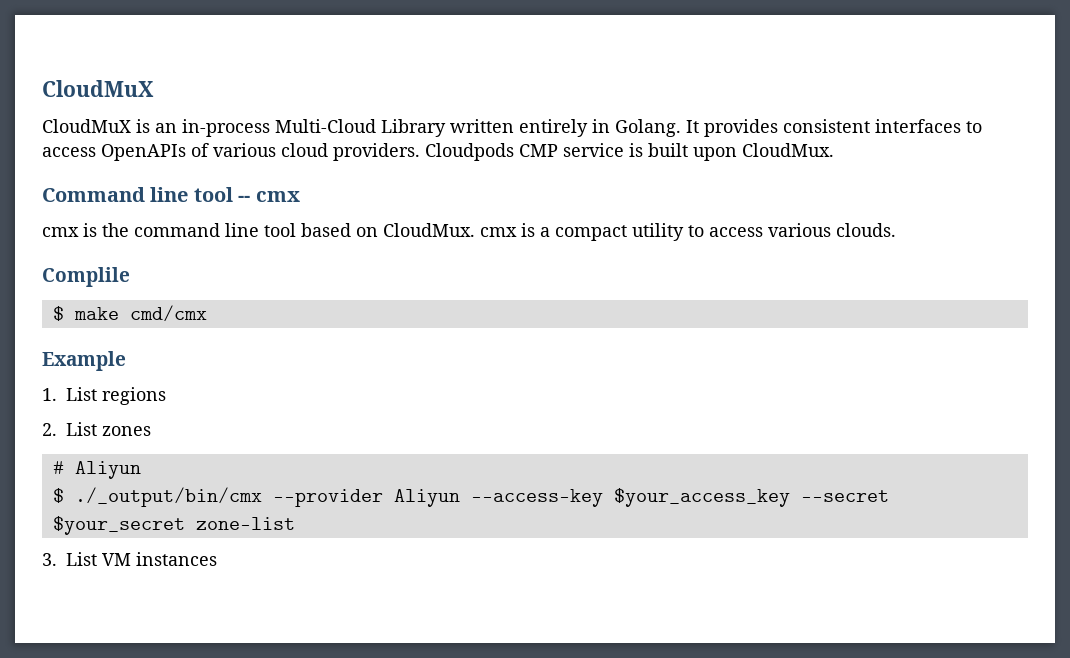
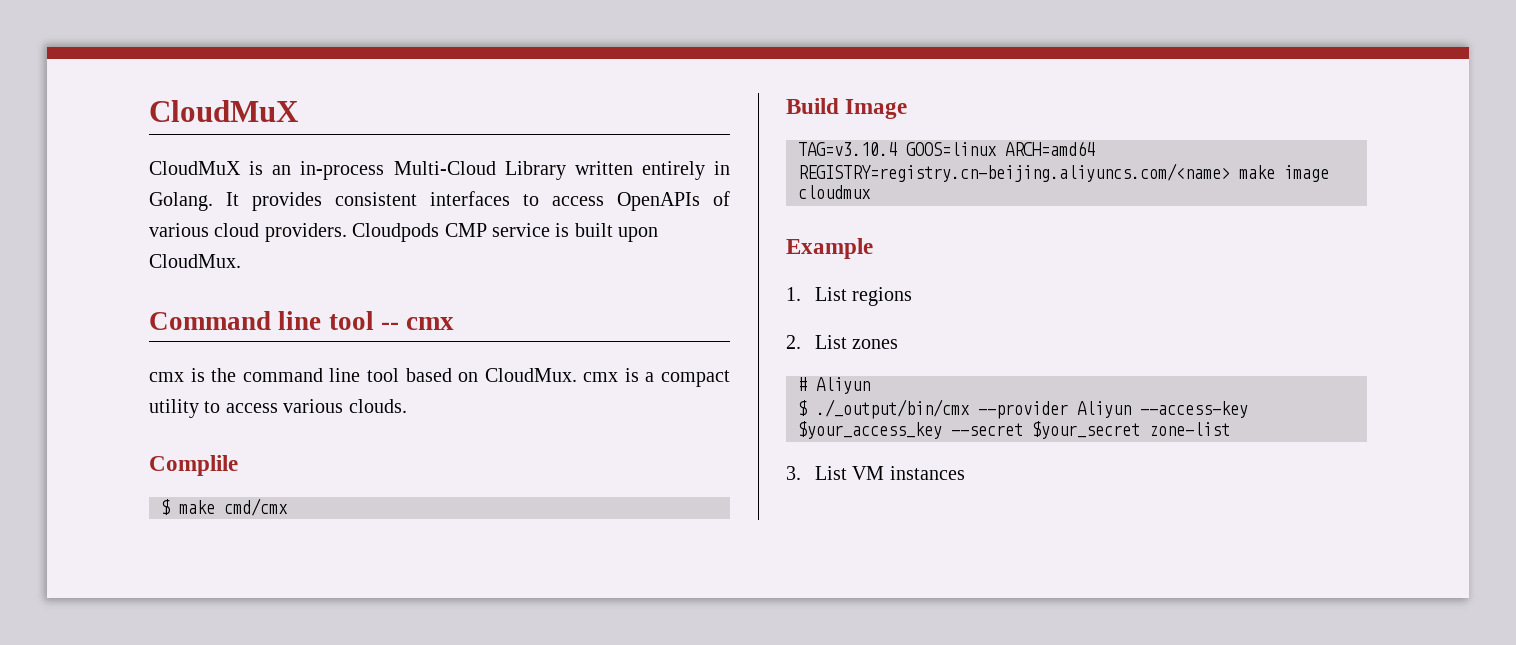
+ Build Image
+ TAG=v3.10.4 GOOS=linux ARCH=amd64 REGISTRY=registry.cn-beijing.aliyuncs.com/<name> make image cloudmux

